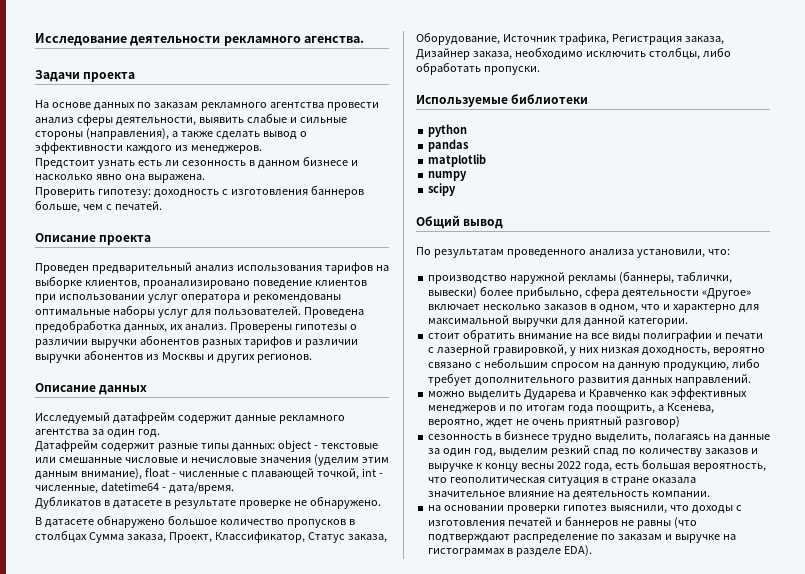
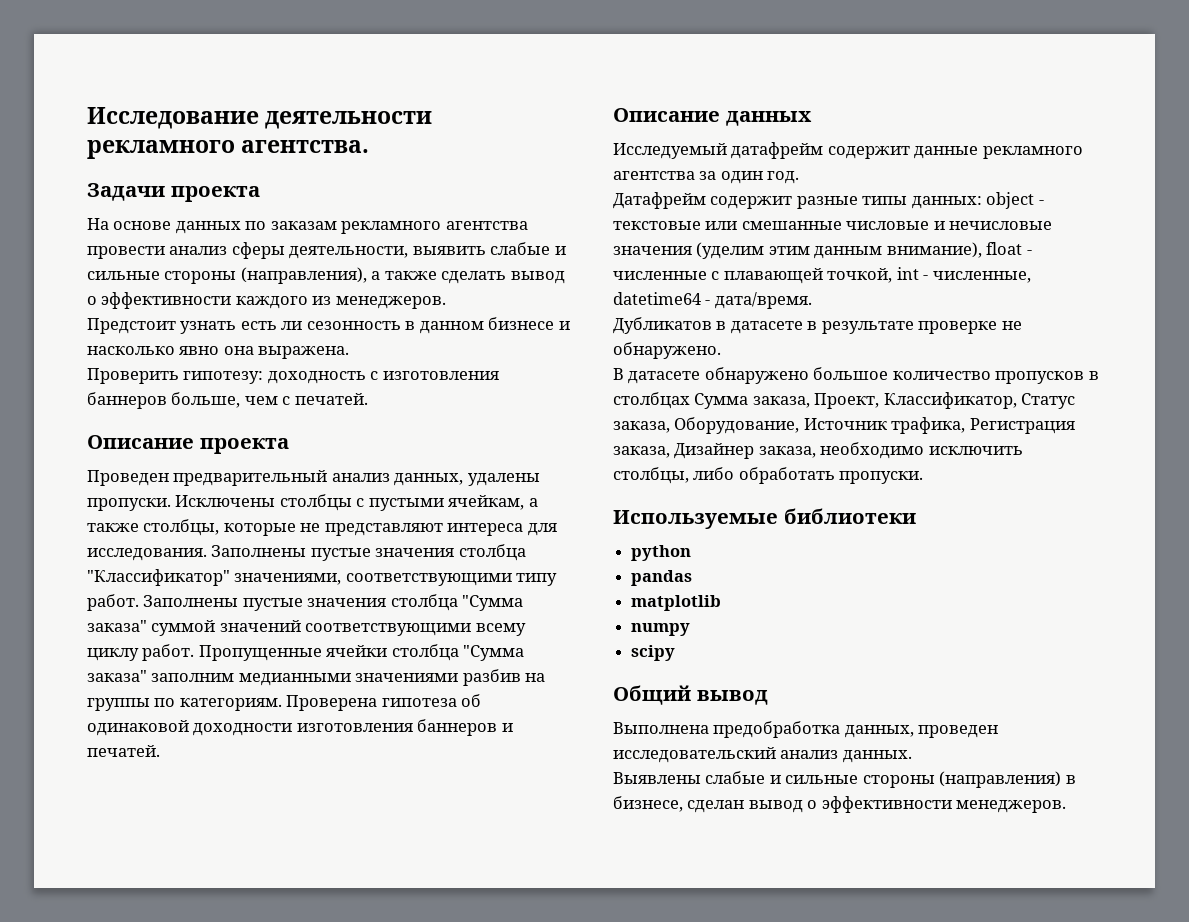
- Исследование деятельности рекламного агенства.
+ Исследование деятельности рекламного агентства.
- Проведен предварительный анализ использования тарифов на выборке клиентов, проанализировано поведение клиентов при использовании услуг оператора и рекомендованы оптимальные наборы услуг для пользователей. Проведена предобработка данных, их анализ. Проверены гипотезы о различии выручки абонентов разных тарифов и различии выручки абонентов из Москвы и других регионов.
+ Проведен предварительный анализ данных, удалены пропуски. Исключены столбцы с пустыми ячейкам, а также столбцы, которые не представляют интереса для исследования. Заполнены пустые значения столбца "Классификатор" значениями, соответствующими типу работ. Заполнены пустые значения столбца "Сумма заказа" суммой значений соответствующими всему циклу работ. Пропущенные ячейки столбца "Сумма заказа" заполним медианными значениями разбив на группы по категориям. Проверена гипотеза об одинаковой доходности изготовления баннеров и печатей.
- По результатам проведенного анализа установили, что:
- производство наружной рекламы (баннеры, таблички, вывески) более прибыльно, сфера деятельности «Другое» включает несколько заказов в одном, что и характерно для максимальной выручки для данной категории.
- стоит обратить внимание на все виды полиграфии и печати с лазерной гравировкой, у них низкая доходность, вероятно связано с небольшим спросом на данную продукцию, либо требует дополнительного развития данных направлений.
- можно выделить Дударева и Кравченко как эффективных менеджеров и по итогам года поощрить, а Ксенева, вероятно, ждет не очень приятный разговор)
- сезонность в бизнесе трудно выделить, полагаясь на данные за один год, выделим резкий спад по количеству заказов и выручке к концу весны 2022 года, есть большая вероятность, что геополитическая ситуация в стране оказала значительное влияние на деятельность компании.
- на основании проверки гипотез выяснили, что доходы с изготовления печатей и баннеров не равны (что подтверждают распределение по заказам и выручке на гистограммах в разделе EDA).
+ Выполнена предобработка данных, проведен исследовательский анализ данных.
+ Выявлены слабые и сильные стороны (направления) в бизнесе, сделан вывод о эффективности менеджеров.

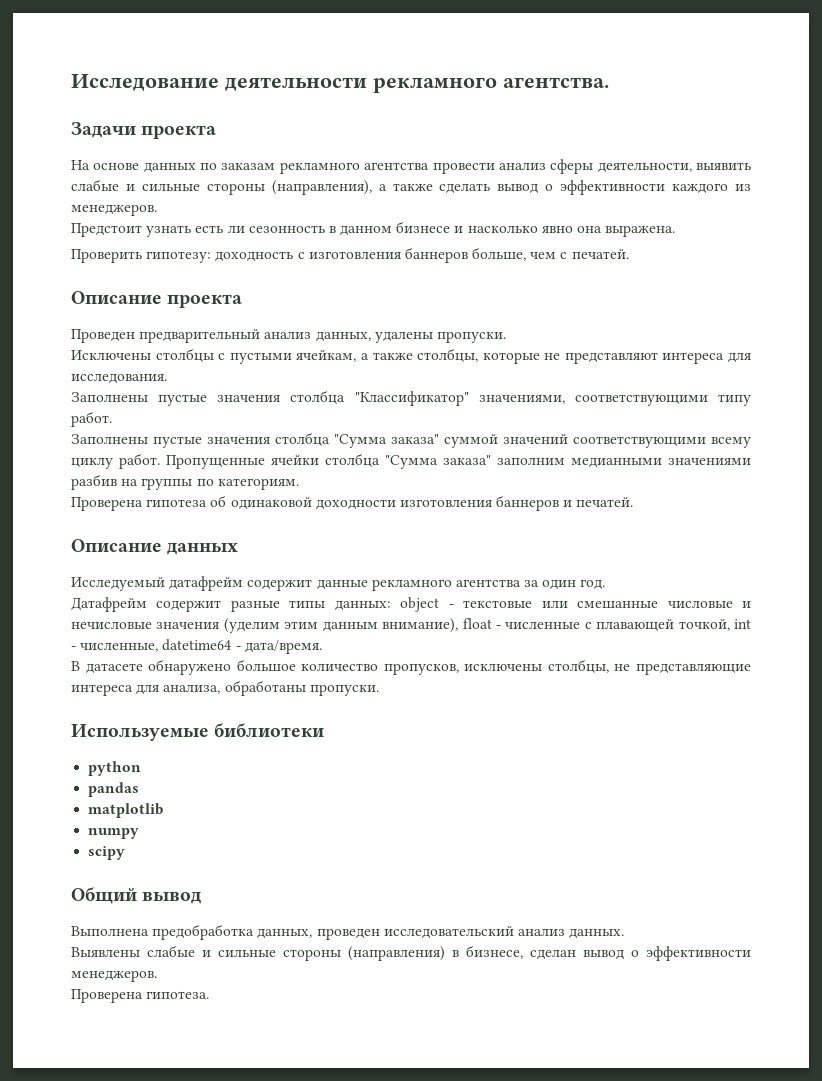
- Проведен предварительный анализ данных, удалены пропуски. Исключены столбцы с пустыми ячейкам, а также столбцы, которые не представляют интереса для исследования. Заполнены пустые значения столбца "Классификатор" значениями, соответствующими типу работ. Заполнены пустые значения столбца "Сумма заказа" суммой значений соответствующими всему циклу работ.
+ Проведен предварительный анализ данных, удалены пропуски.
+ Исключены столбцы с пустыми ячейкам, а также столбцы, которые не представляют интереса для исследования.
+ Заполнены пустые значения столбца "Классификатор" значениями, соответствующими типу работ.
+ Заполнены пустые значения столбца "Сумма заказа" суммой значений соответствующими всему циклу работ.
- Пропущенные ячейки столбца "Сумма заказа" заполним медианными значениями разбив на группы по категориям. Проверена гипотеза об одинаковой доходности изготовления баннеров и печатей.
+ Пропущенные ячейки столбца "Сумма заказа" заполним медианными значениями разбив на группы по категориям.
+ Проверена гипотеза об одинаковой доходности изготовления баннеров и печатей.
- Дубликатов в датасете в результате проверке не обнаружено.
- В датасете обнаружено большое количество пропусков в столбцах Сумма заказа, Проект, Классификатор, Статус заказа, Оборудование, Источник трафика, Регистрация заказа, Дизайнер заказа, необходимо исключить столбцы, либо обработать пропуски.
+ В датасете обнаружено большое количество пропусков, исключены столбцы, не представляющие интереса для анализа, обработаны пропуски.
+ Проверена гипотеза.

